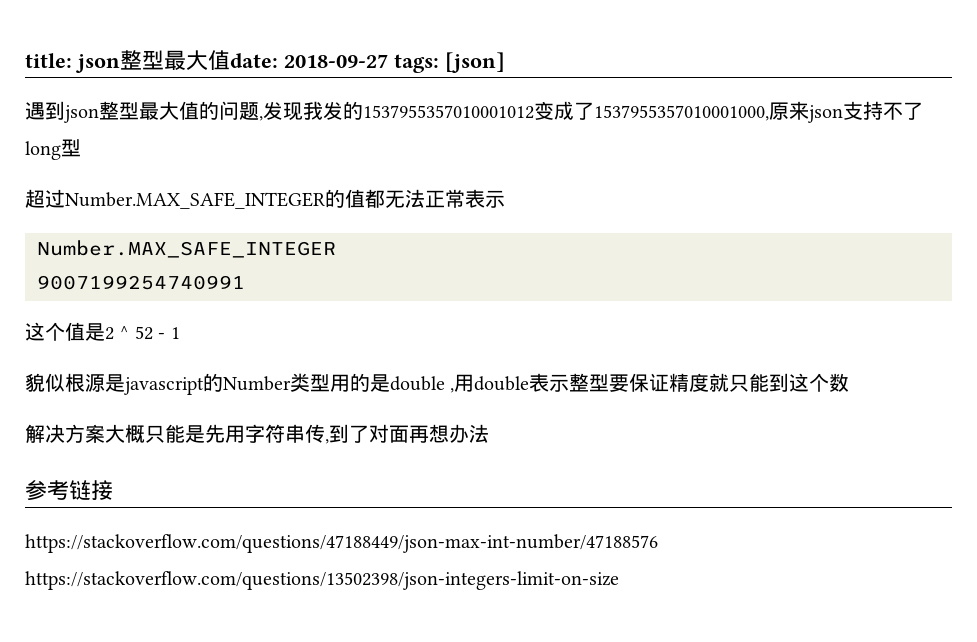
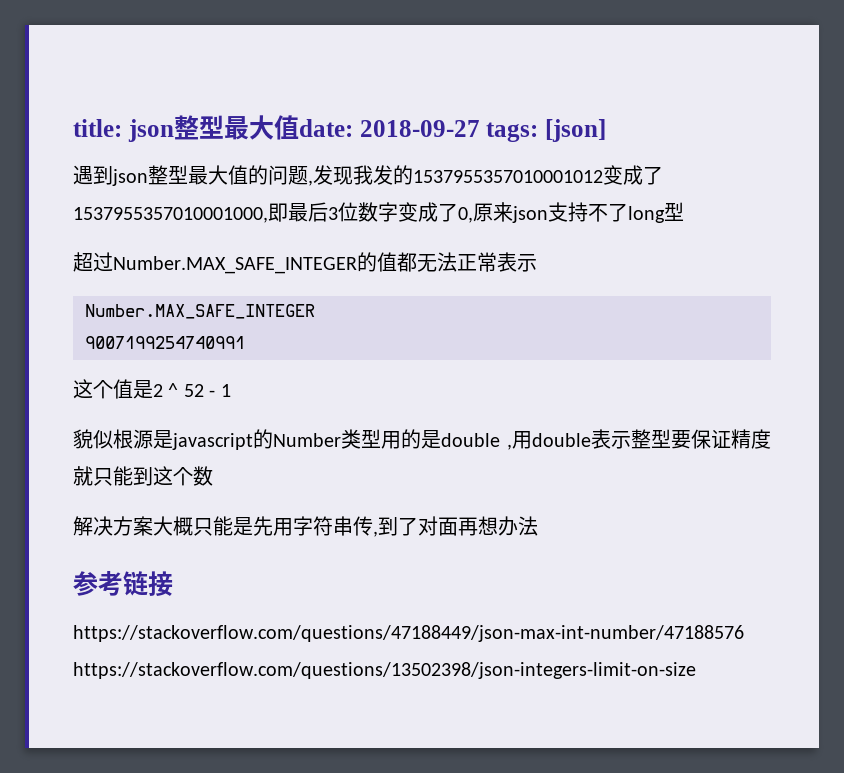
- 遇到json整型最大值的问题,发现我发的1537955357010001012变成了1537955357010001000,原来json支持不了long型
+ 遇到json整型最大值的问题,发现我发的1537955357010001012变成了1537955357010001000,即最后3位数字变成了0,原来json支持不了long型

